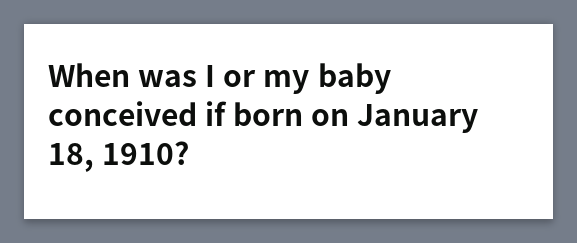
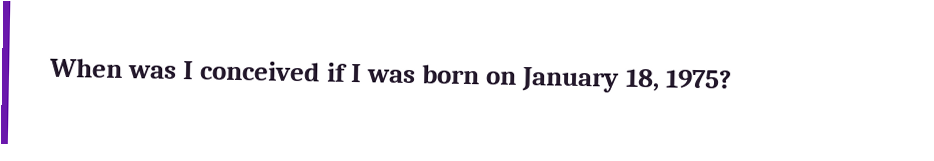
- When was I or my baby conceived if born on January 18, 1910?
+ When was I conceived if I was born on January 18, 1975?

